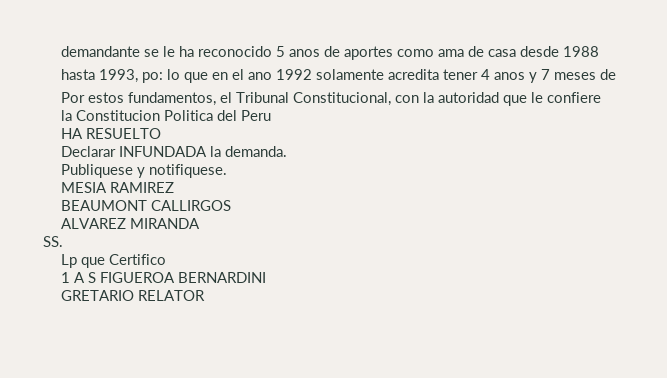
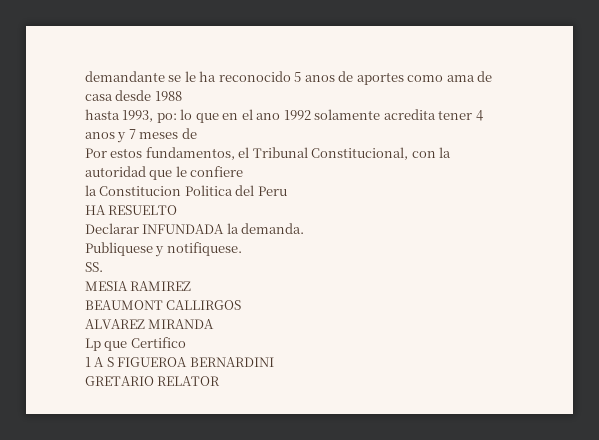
+ SS.
- SS.

